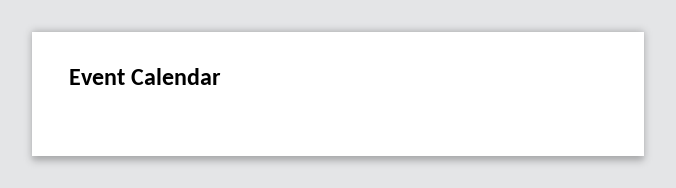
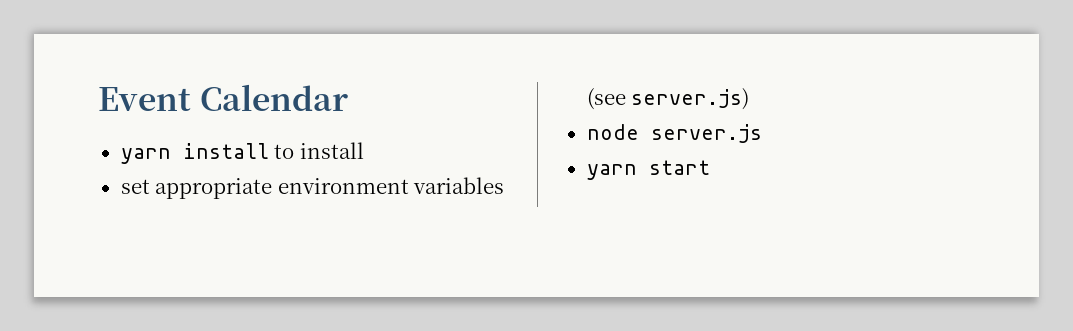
+ yarn install to install
+ set appropriate environment variables (see server.js)
+ node server.js
+ yarn start

